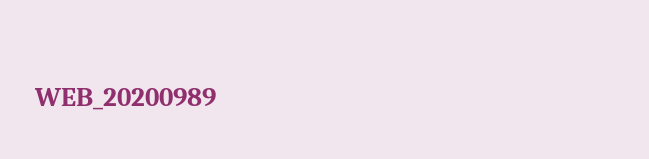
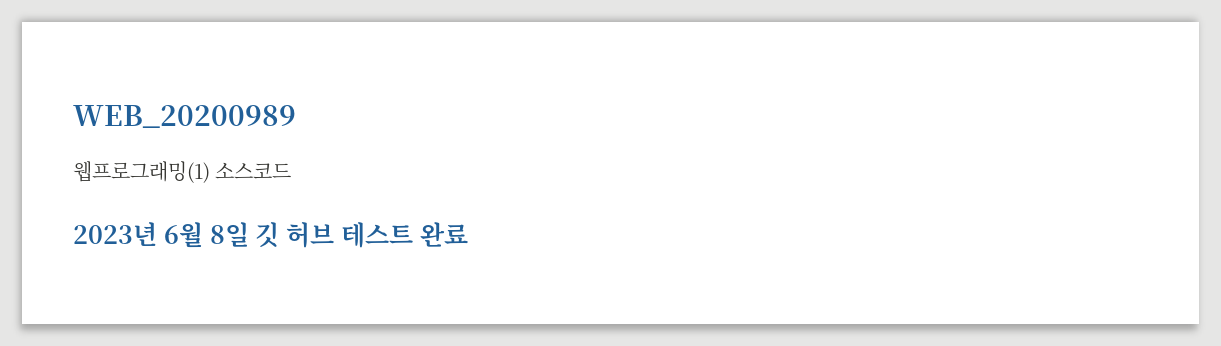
+ 웹프로그래밍(1) 소스코드
+ 2023년 6월 8일 깃 허브 테스트 완료

